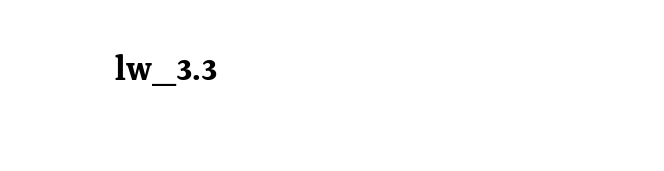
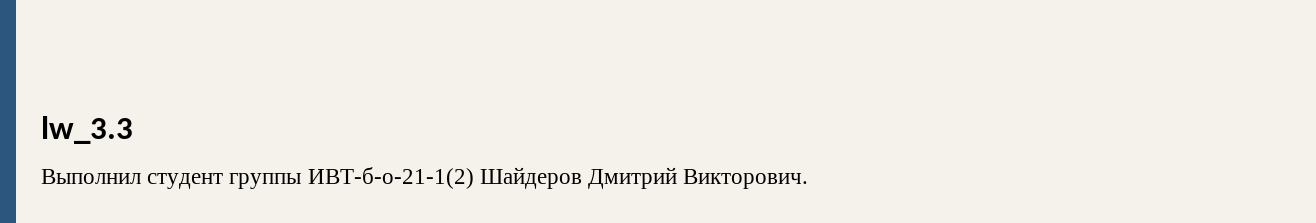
+ Выполнил студент группы ИВТ-б-о-21-1(2) Шайдеров Дмитрий Викторович.

